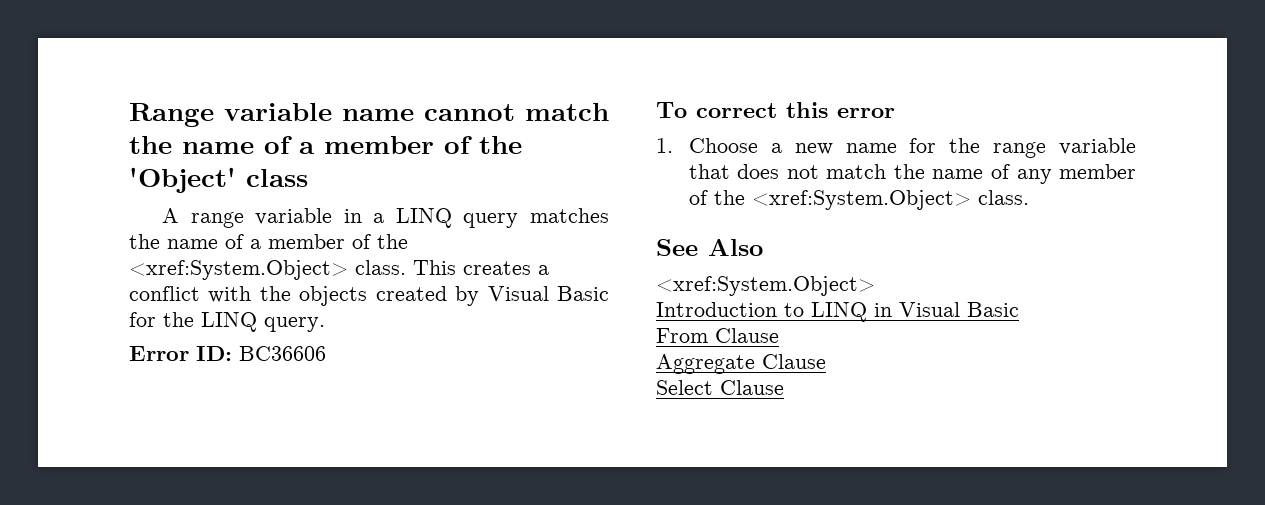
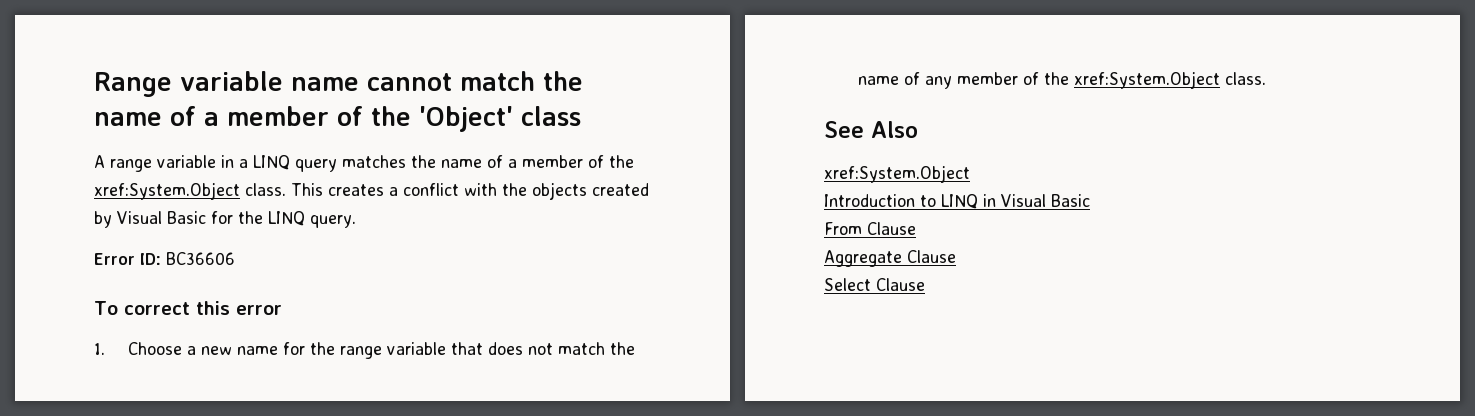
- A range variable in a LINQ query matches the name of a member of the <xref:System.Object> class.
+ A range variable in a LINQ query matches the name of a member of the xref:System.Object class.
- 1. Choose a new name for the range variable that does not match the name of any member of the <xref:System.Object> class.
+ 1. Choose a new name for the range variable that does not match the name of any member of the xref:System.Object class.
  See Also
- <xref:System.Object>
+ xref:System.Object

